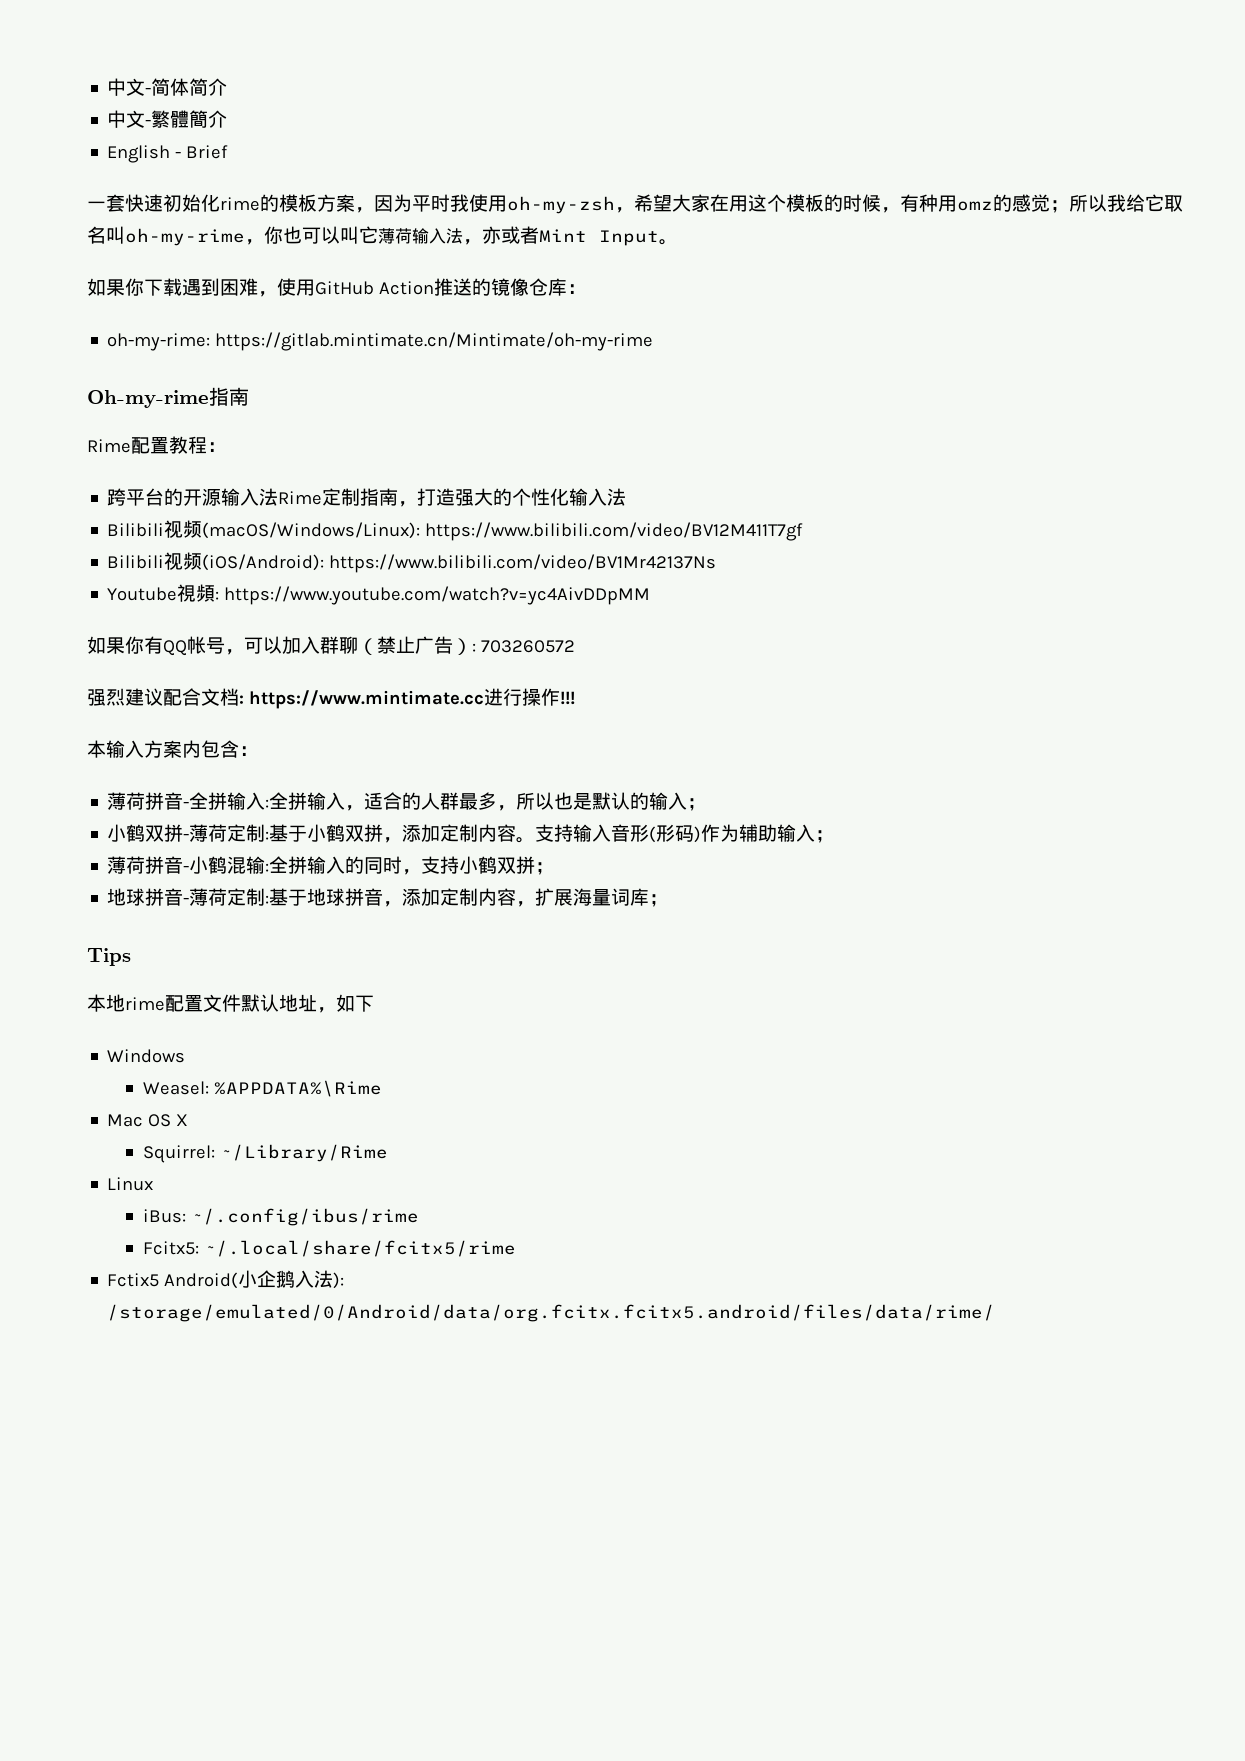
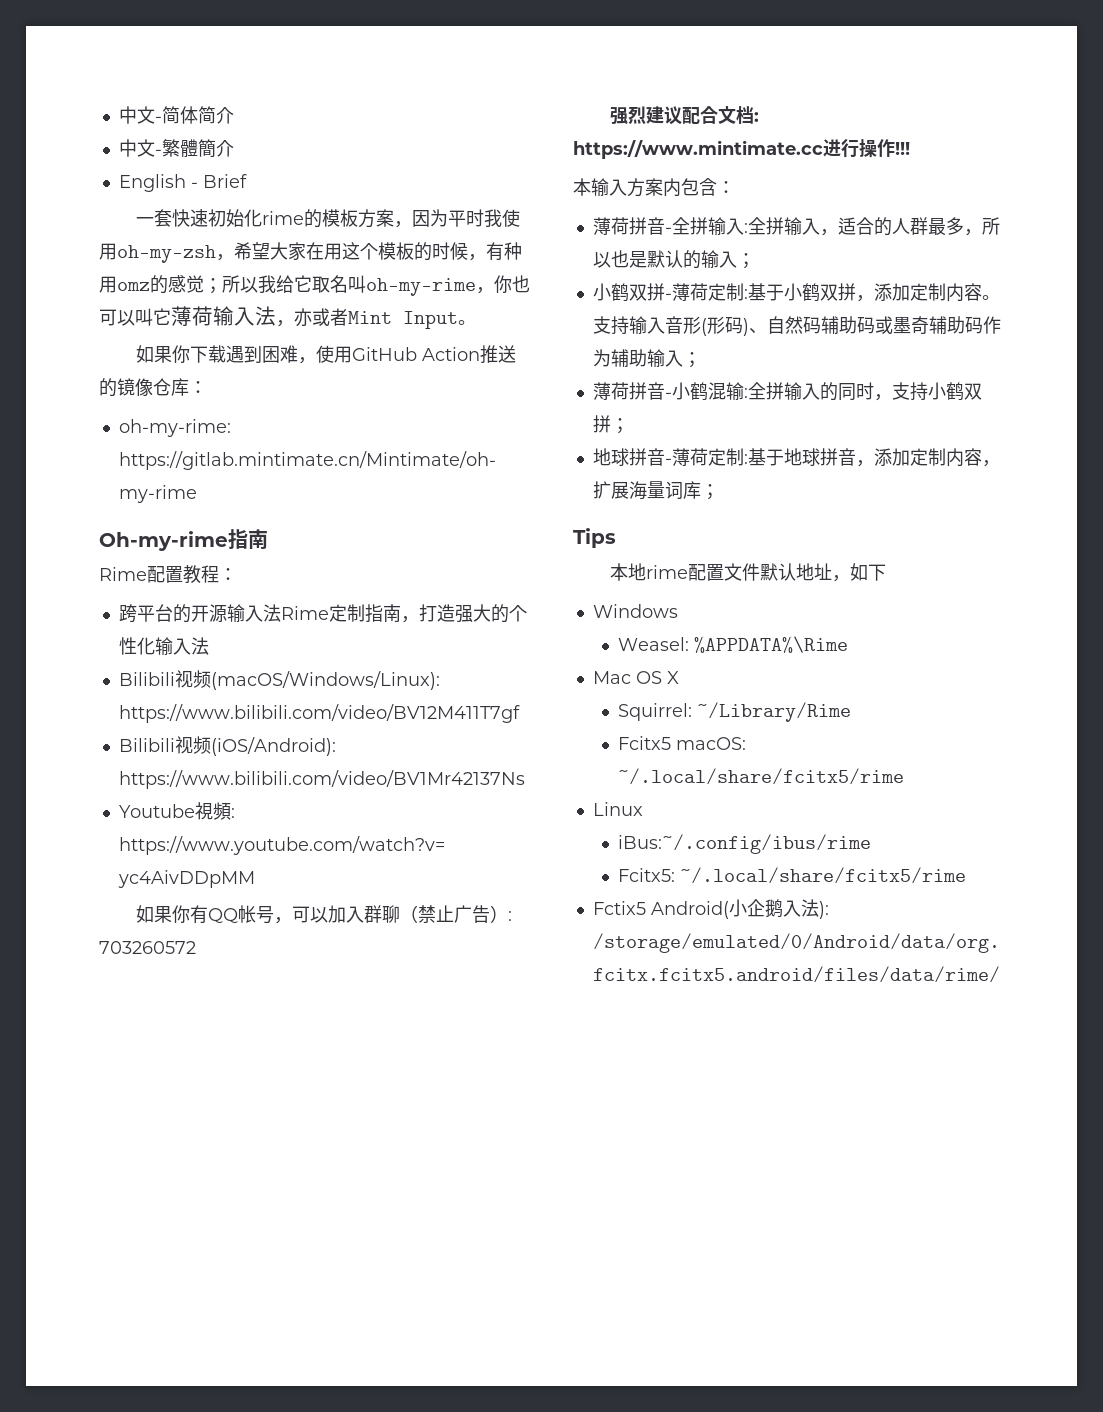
- 支持输入音形(形码)作为辅助输入；
+ 支持输入音形(形码)、自然码辅助码或墨奇辅助码作为辅助输入；
+ Fcitx5 macOS: ~/.local/share/fcitx5/rime
- iBus: ~/.config/ibus/rime
+ iBus:~/.config/ibus/rime

